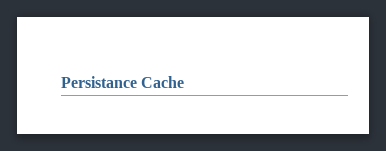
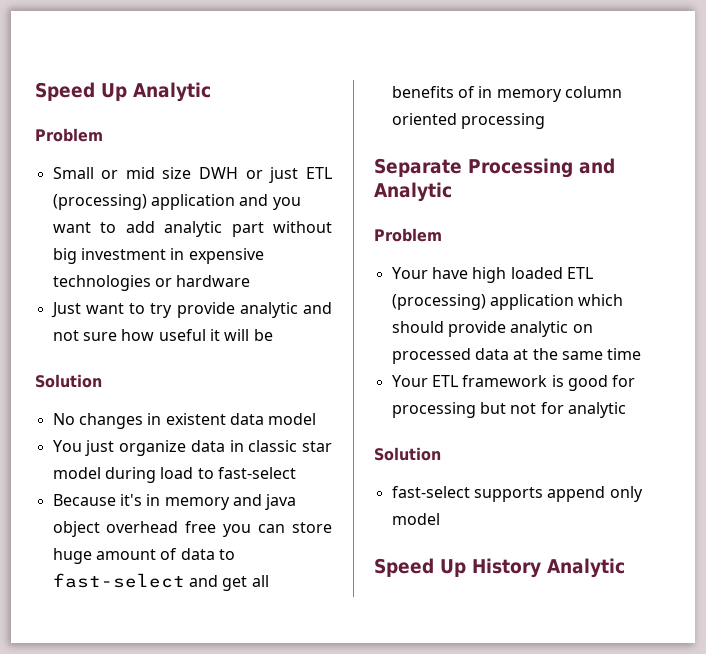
- Persistance Cache
+ Speed Up Analytic
+ Problem
+ Small or mid size DWH or just ETL (processing) application and you want to add analytic part without big investment in expensive technologies or hardware
+ Just want to try provide analytic and not sure how useful it will be
+ Solution
+ No changes in existent data model
+ You just organize data in classic star model during load to fast-select
+ Because it's in memory and java object overhead free you can store huge amount of data to fast-select and get all benefits of in memory column oriented processing
+ Separate Processing and Analytic
+ Problem
+ Your have high loaded ETL (processing) application which should provide analytic on processed data at the same time
+ Your ETL framework is good for processing but not for analytic
+ Solution
+ fast-select supports append only model
+ Speed Up History Analytic

